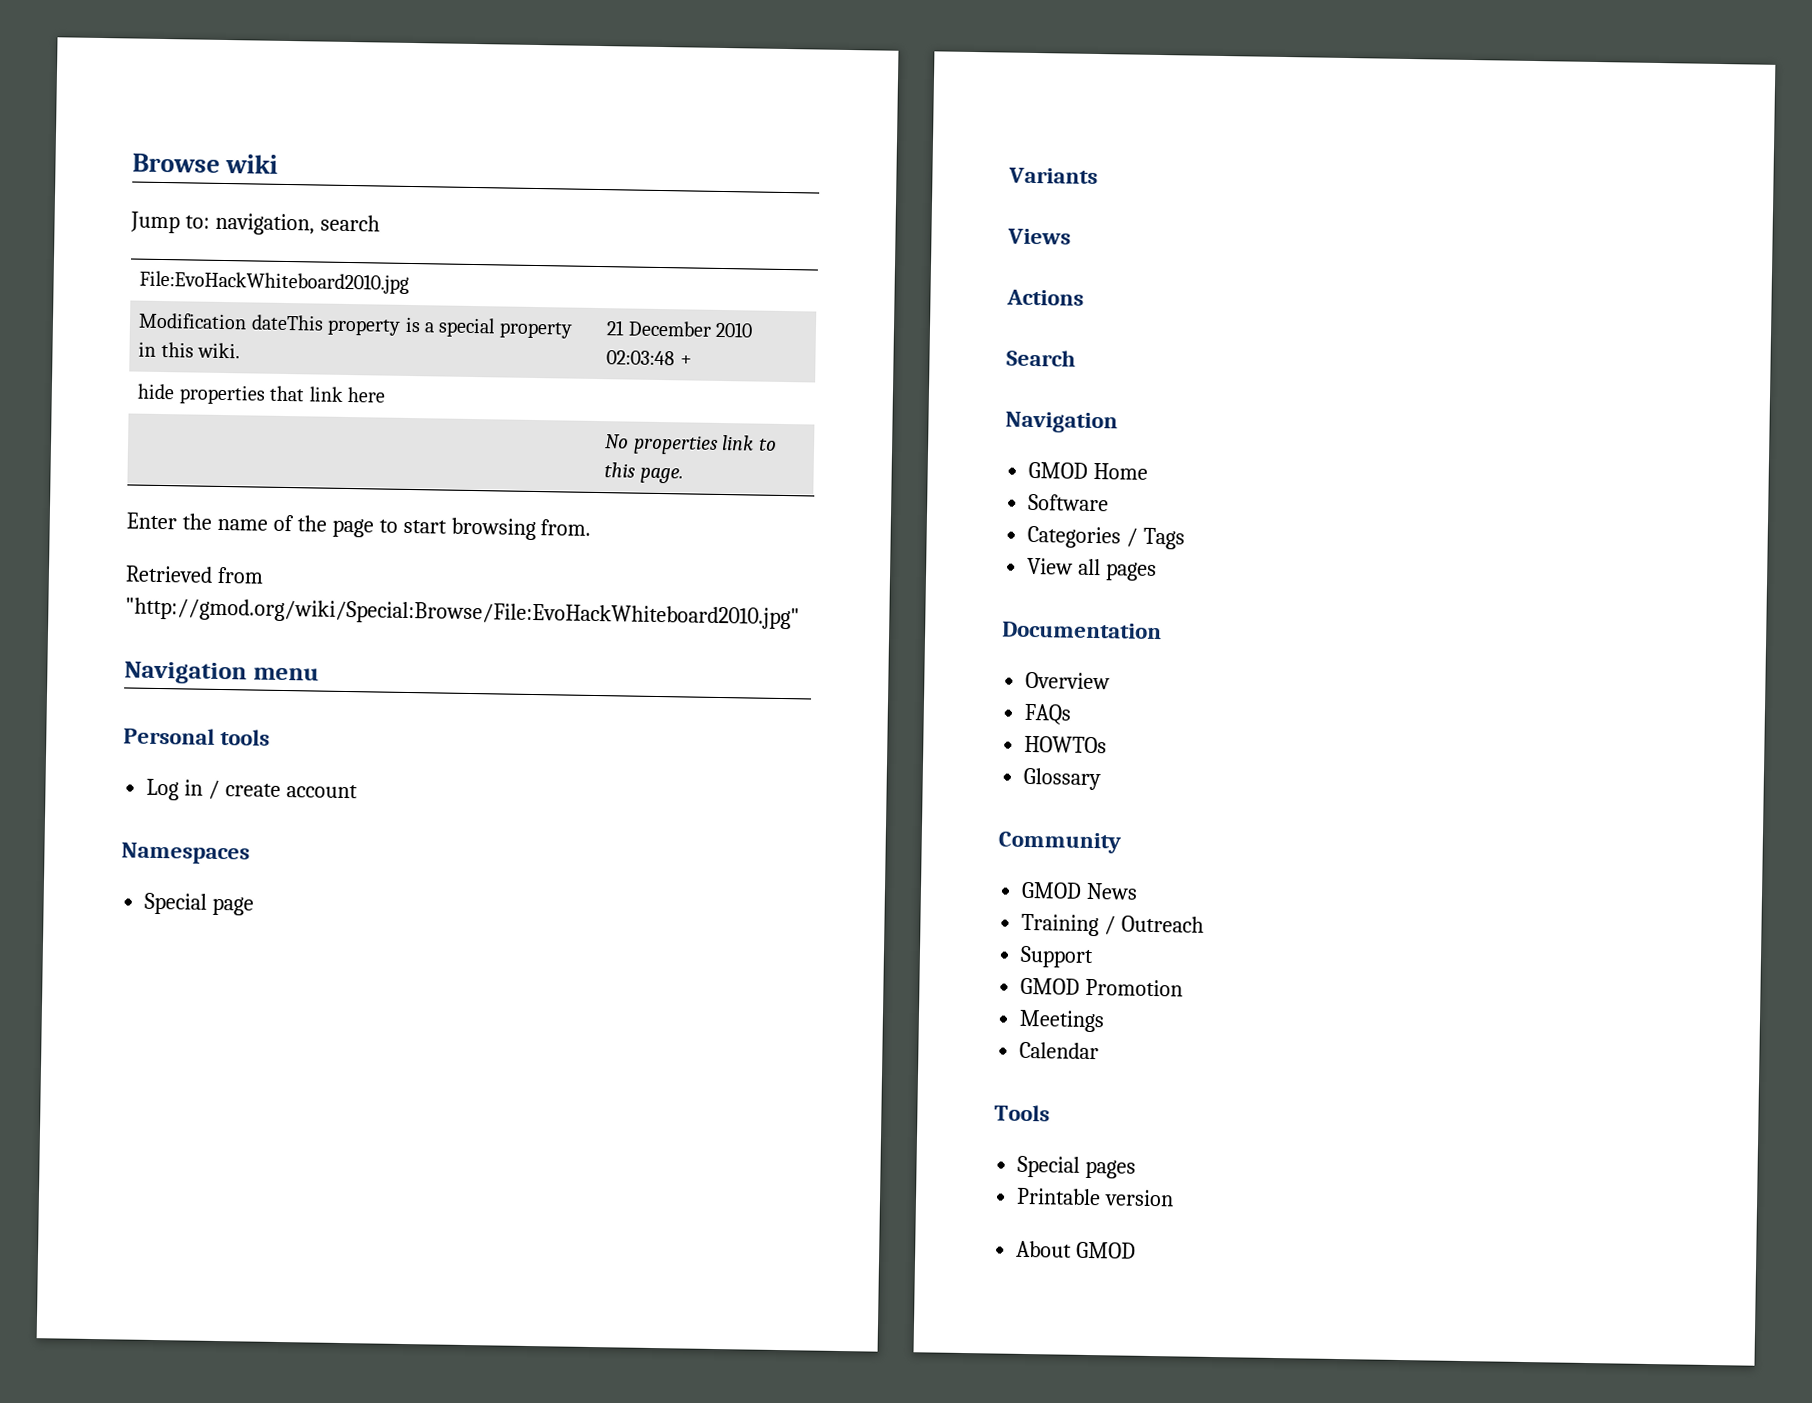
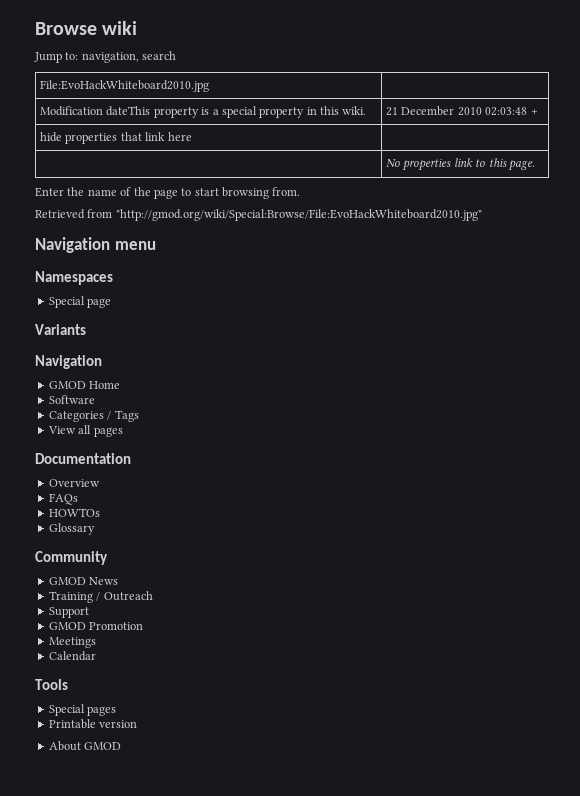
- Personal tools
- Log in / create account
- Views
- Actions
- Search

